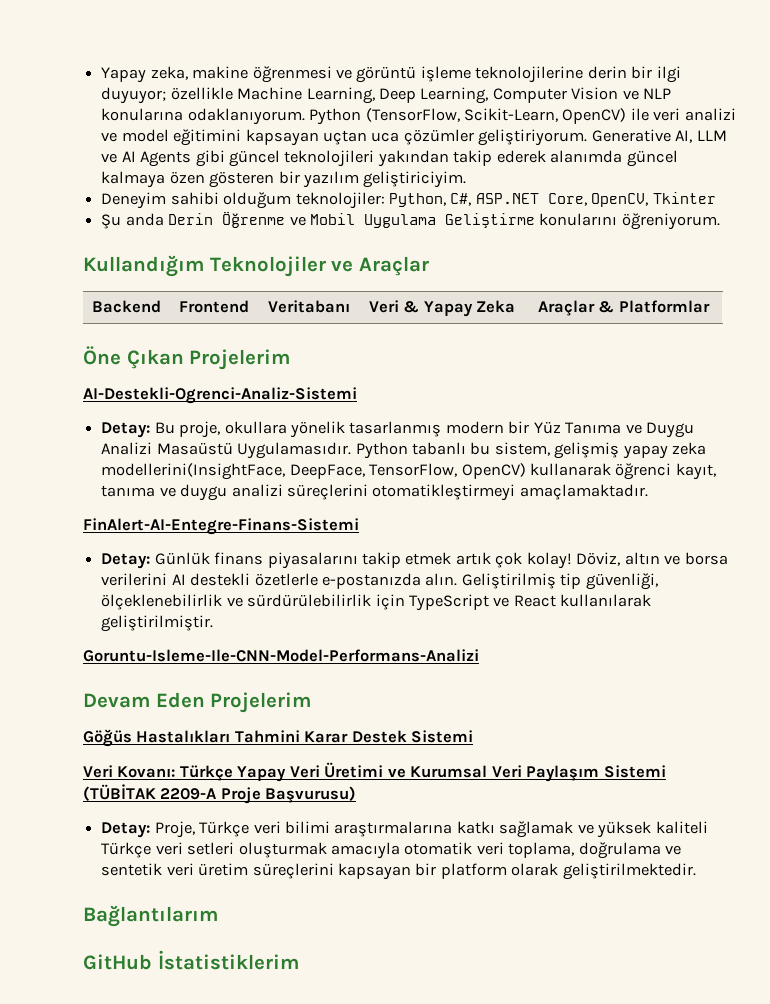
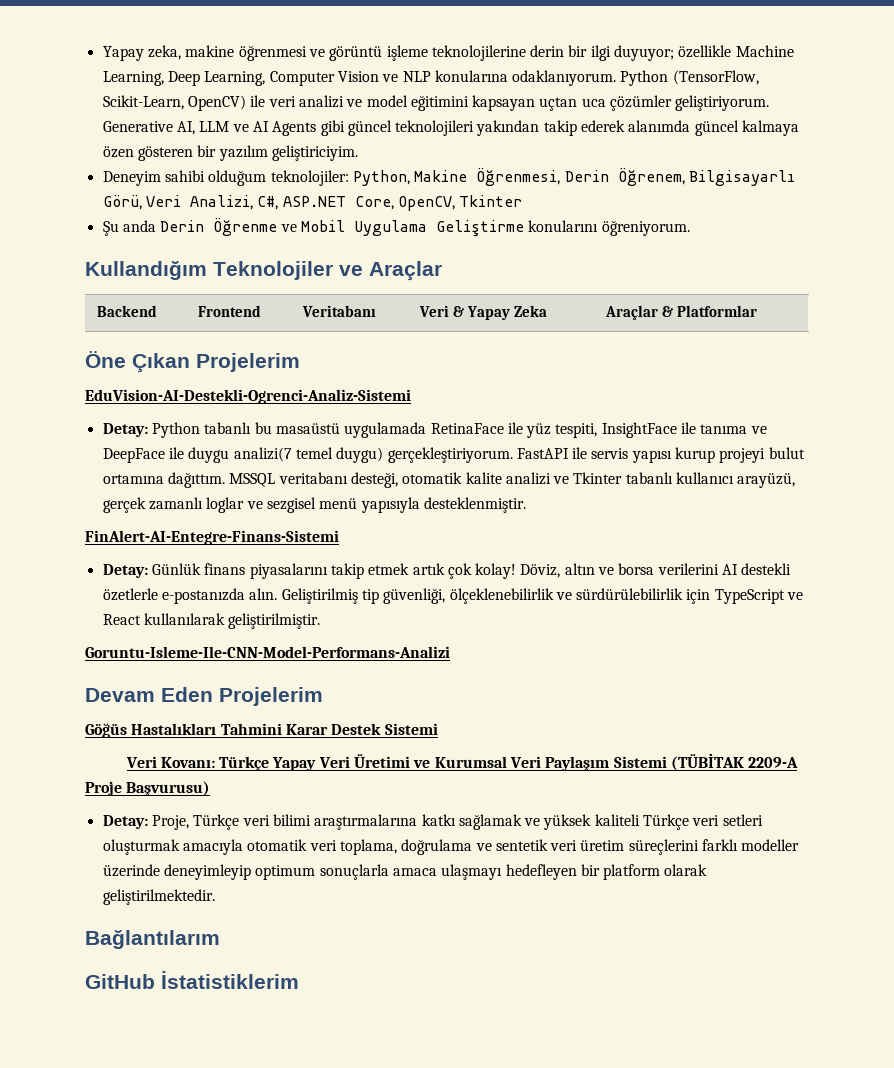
- Deneyim sahibi olduğum teknolojiler: Python, C#, ASP.NET Core, OpenCV, Tkinter
+ Deneyim sahibi olduğum teknolojiler: Python, Makine Öğrenmesi, Derin Öğrenem, Bilgisayarlı Görü, Veri Analizi, C#, ASP.NET Core, OpenCV, Tkinter
- AI-Destekli-Ogrenci-Analiz-Sistemi
- Detay: Bu proje, okullara yönelik tasarlanmış modern bir Yüz Tanıma ve Duygu Analizi Masaüstü Uygulamasıdır. Python tabanlı bu sistem, gelişmiş yapay zeka modellerini(InsightFace, DeepFace, TensorFlow, OpenCV) kullanarak öğrenci kayıt, tanıma ve duygu analizi süreçlerini otomatikleştirmeyi amaçlamaktadır.
+ EduVision-AI-Destekli-Ogrenci-Analiz-Sistemi
+ Detay: Python tabanlı bu masaüstü uygulamada RetinaFace ile yüz tespiti, InsightFace ile tanıma ve DeepFace ile duygu analizi(7 temel duygu) gerçekleştiriyorum. FastAPI ile servis yapısı kurup projeyi bulut ortamına dağıttım. MSSQL veritabanı desteği, otomatik kalite analizi ve Tkinter tabanlı kullanıcı arayüzü, gerçek zamanlı loglar ve sezgisel menü yapısıyla desteklenmiştir.
- Detay: Proje, Türkçe veri bilimi araştırmalarına katkı sağlamak ve yüksek kaliteli Türkçe veri setleri oluşturmak amacıyla otomatik veri toplama, doğrulama ve sentetik veri üretim süreçlerini kapsayan bir platform olarak geliştirilmektedir.
+ Detay: Proje, Türkçe veri bilimi araştırmalarına katkı sağlamak ve yüksek kaliteli Türkçe veri setleri oluşturmak amacıyla otomatik veri toplama, doğrulama ve sentetik veri üretim süreçlerini farklı modeller üzerinde deneyimleyip optimum sonuçlarla amaca ulaşmayı hedefleyen bir platform olarak geliştirilmektedir.

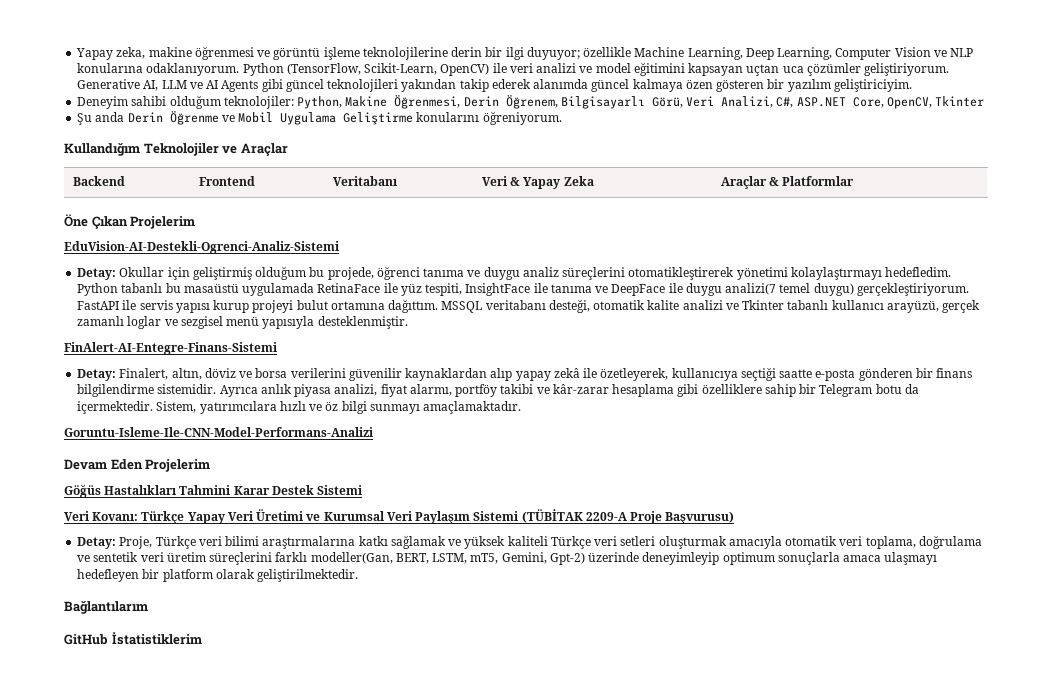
- Detay: Python tabanlı bu masaüstü uygulamada RetinaFace ile yüz tespiti, InsightFace ile tanıma ve DeepFace ile duygu analizi(7 temel duygu) gerçekleştiriyorum.
+ Detay: Okullar için geliştirmiş olduğum bu projede, öğrenci tanıma ve duygu analiz süreçlerini otomatikleştirerek yönetimi kolaylaştırmayı hedefledim. Python tabanlı bu masaüstü uygulamada RetinaFace ile yüz tespiti, InsightFace ile tanıma ve DeepFace ile duygu analizi(7 temel duygu) gerçekleştiriyorum.
- Detay: Günlük finans piyasalarını takip etmek artık çok kolay! Döviz, altın ve borsa verilerini AI destekli özetlerle e-postanızda alın. Geliştirilmiş tip güvenliği, ölçeklenebilirlik ve sürdürülebilirlik için TypeScript ve React kullanılarak geliştirilmiştir.
+ Detay: Finalert, altın, döviz ve borsa verilerini güvenilir kaynaklardan alıp yapay zekâ ile özetleyerek, kullanıcıya seçtiği saatte e-posta gönderen bir finans bilgilendirme sistemidir. Ayrıca anlık piyasa analizi, fiyat alarmı, portföy takibi ve kâr-zarar hesaplama gibi özelliklere sahip bir Telegram botu da içermektedir. Sistem, yatırımcılara hızlı ve öz bilgi sunmayı amaçlamaktadır.
- Detay: Proje, Türkçe veri bilimi araştırmalarına katkı sağlamak ve yüksek kaliteli Türkçe veri setleri oluşturmak amacıyla otomatik veri toplama, doğrulama ve sentetik veri üretim süreçlerini farklı modeller üzerinde deneyimleyip optimum sonuçlarla amaca ulaşmayı hedefleyen bir platform olarak geliştirilmektedir.
+ Detay: Proje, Türkçe veri bilimi araştırmalarına katkı sağlamak ve yüksek kaliteli Türkçe veri setleri oluşturmak amacıyla otomatik veri toplama, doğrulama ve sentetik veri üretim süreçlerini farklı modeller(Gan, BERT, LSTM, mT5, Gemini, Gpt-2) üzerinde deneyimleyip optimum sonuçlarla amaca ulaşmayı hedefleyen bir platform olarak geliştirilmektedir.

